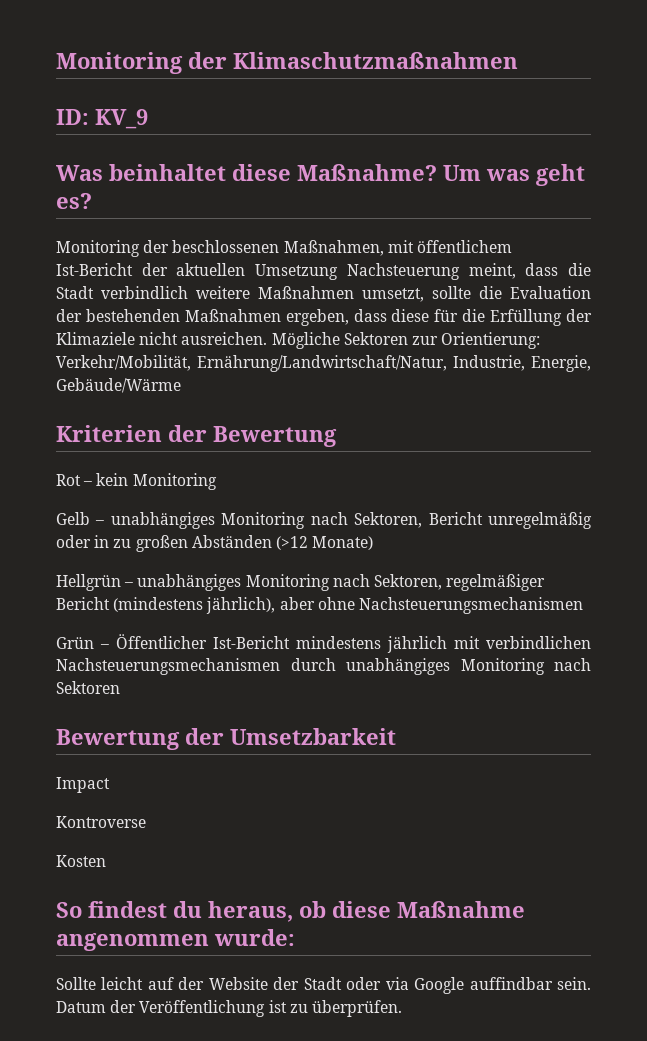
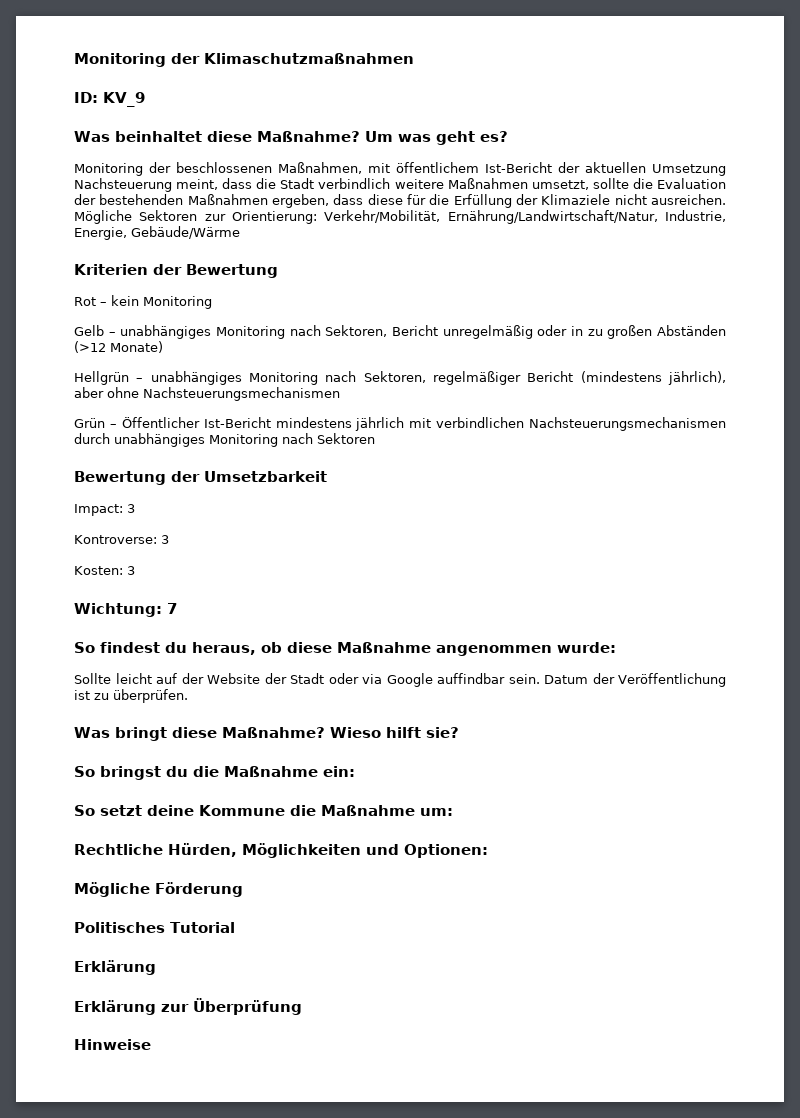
- Impact
- Kontroverse
- Kosten
+ Impact: 3
+ Kontroverse: 3
+ Kosten: 3
+ Wichtung: 7
+ Was bringt diese Maßnahme? Wieso hilft sie?
+ So bringst du die Maßnahme ein:
+ So setzt deine Kommune die Maßnahme um:
+ Rechtliche Hürden, Möglichkeiten und Optionen:
+ Mögliche Förderung
+ Politisches Tutorial
+ Erklärung
+ Erklärung zur Überprüfung
+ Hinweise

